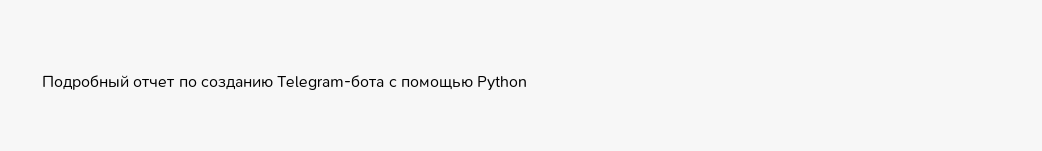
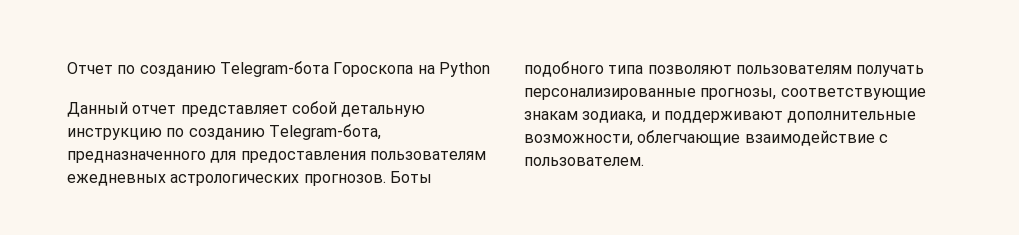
- Подробный отчет по созданию Telegram-бота с помощью Python
+ Отчет по созданию Telegram-бота Гороскопа на Python
+ Данный отчет представляет собой детальную инструкцию по созданию Telegram-бота, предназначенного для предоставления пользователям ежедневных астрологических прогнозов. Боты подобного типа позволяют пользователям получать персонализированные прогнозы, соответствующие знакам зодиака, и поддерживают дополнительные возможности, облегчающие взаимодействие с пользователем.

